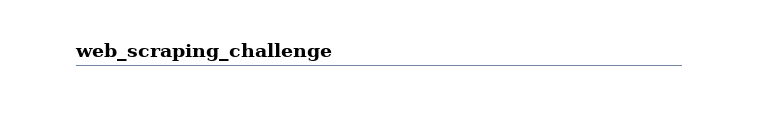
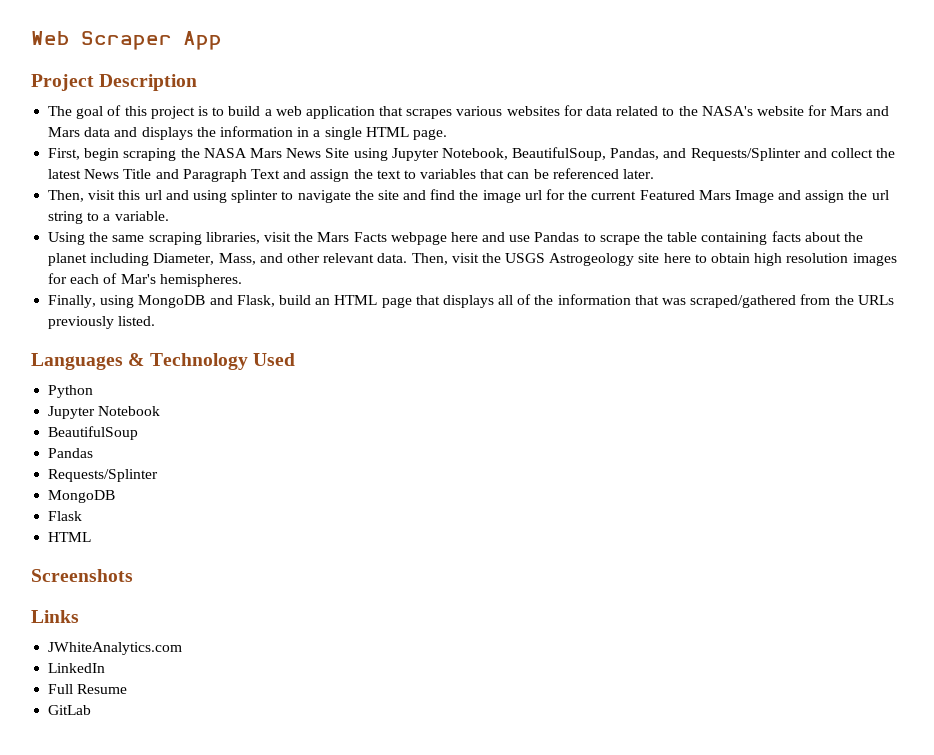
- web_scraping_challenge
+ Web Scraper App
+ Project Description
+ The goal of this project is to build a web application that scrapes various websites for data related to the NASA's website for Mars and Mars data and displays the information in a single HTML page.
+ First, begin scraping the NASA Mars News Site using Jupyter Notebook, BeautifulSoup, Pandas, and Requests/Splinter and collect the latest News Title and Paragraph Text and assign the text to variables that can be referenced later.
+ Then, visit this url and using splinter to navigate the site and find the image url for the current Featured Mars Image and assign the url string to a variable.
+ Using the same scraping libraries, visit the Mars Facts webpage here and use Pandas to scrape the table containing facts about the planet including Diameter, Mass, and other relevant data. Then, visit the USGS Astrogeology site here to obtain high resolution images for each of Mar's hemispheres.
+ Finally, using MongoDB and Flask, build an HTML page that displays all of the information that was scraped/gathered from the URLs previously listed.
+ Languages & Technology Used
+ Python
+ Jupyter Notebook
+ BeautifulSoup
+ Pandas
+ Requests/Splinter
+ MongoDB
+ Flask
+ HTML
+ Screenshots
+ Links
+ JWhiteAnalytics.com
+ LinkedIn
+ Full Resume
+ GitLab

